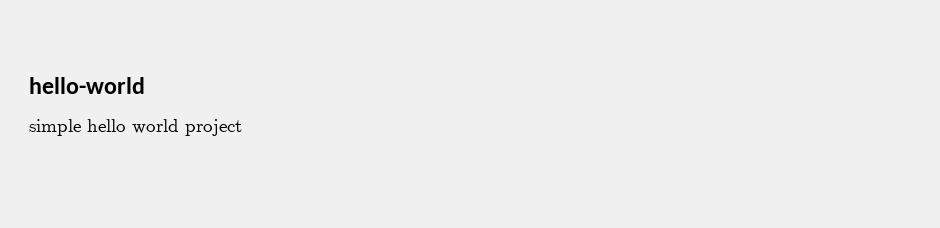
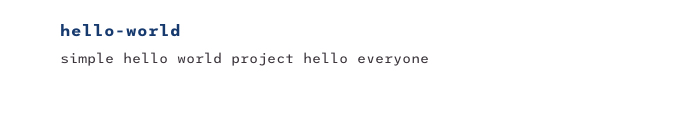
- simple hello world project
+ simple hello world project hello everyone

